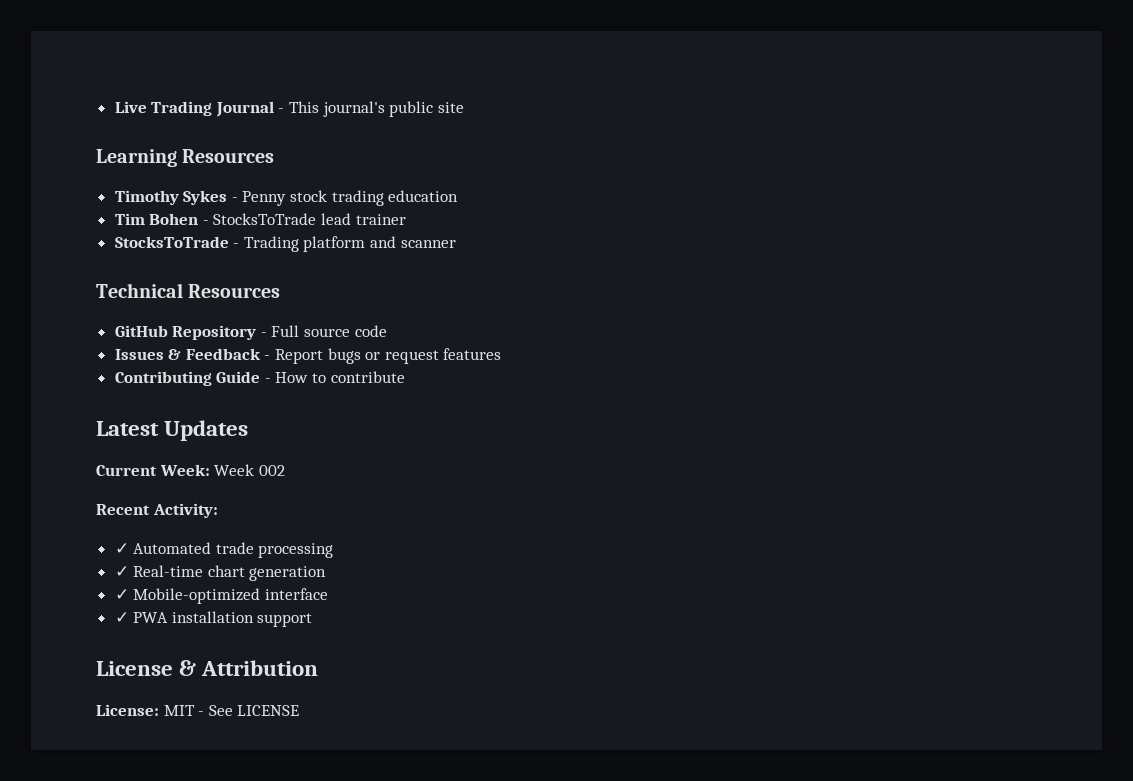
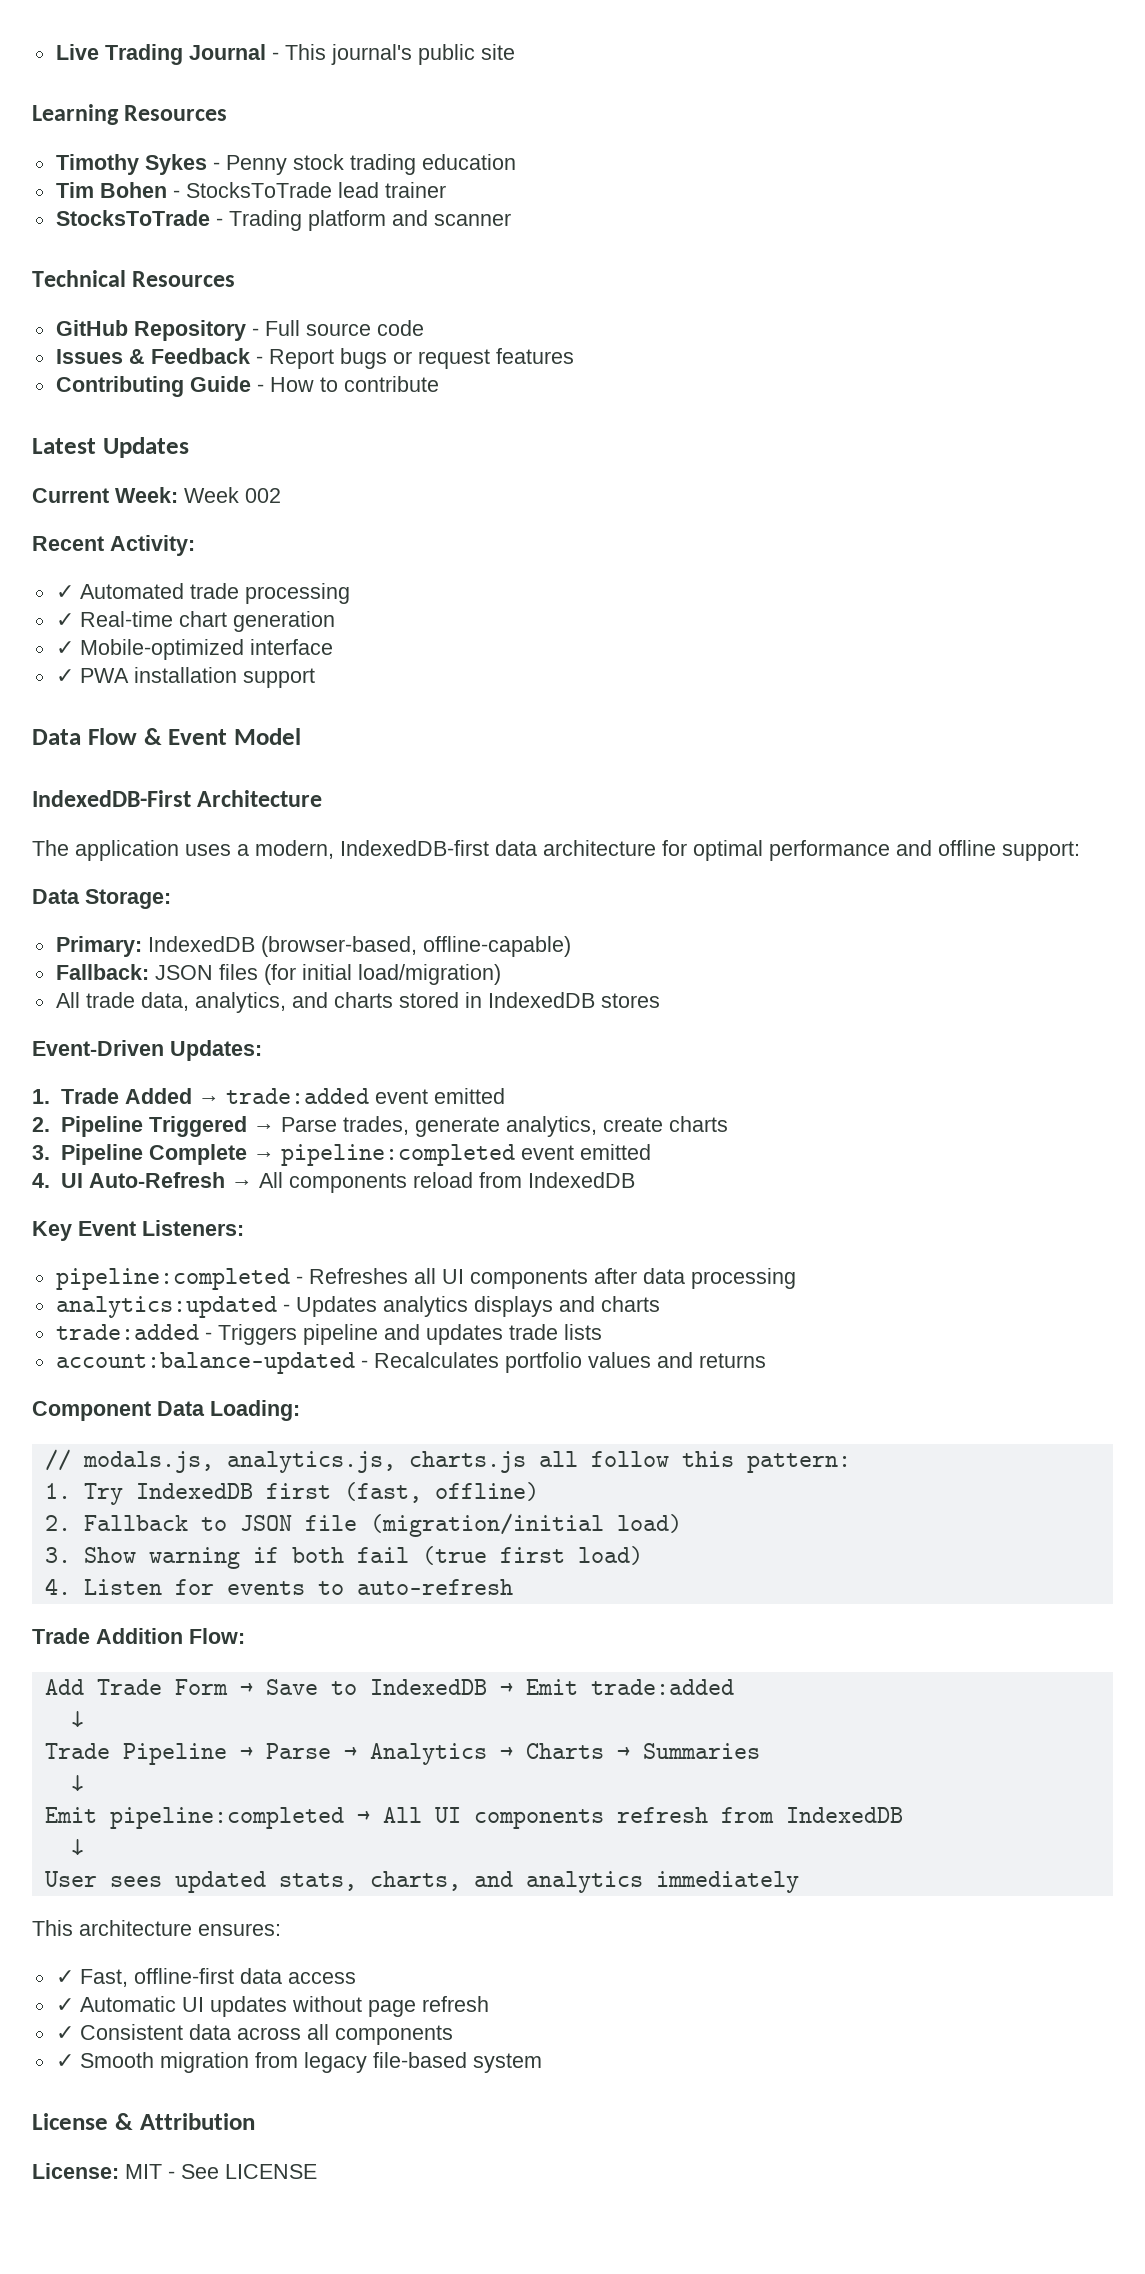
+ Data Flow & Event Model
+ IndexedDB-First Architecture
+ The application uses a modern, IndexedDB-first data architecture for optimal performance and offline support:
+ Data Storage:
+ Primary: IndexedDB (browser-based, offline-capable)
+ Fallback: JSON files (for initial load/migration)
+ All trade data, analytics, and charts stored in IndexedDB stores
+ Event-Driven Updates:
+ 1. Trade Added → trade:added event emitted
+ 2. Pipeline Triggered → Parse trades, generate analytics, create charts
+ 3. Pipeline Complete → pipeline:completed event emitted
+ 4. UI Auto-Refresh → All components reload from IndexedDB
+ Key Event Listeners:
+ pipeline:completed - Refreshes all UI components after data processing
+ analytics:updated - Updates analytics displays and charts
+ trade:added - Triggers pipeline and updates trade lists
+ account:balance-updated - Recalculates portfolio values and returns
+ Component Data Loading:
+ // modals.js, analytics.js, charts.js all follow this pattern:
+ 1. Try IndexedDB first (fast, offline)
+ 2. Fallback to JSON file (migration/initial load)
+ 3. Show warning if both fail (true first load)
+ 4. Listen for events to auto-refresh
+ Trade Addition Flow:
+ Add Trade Form → Save to IndexedDB → Emit trade:added
+ ↓
+ Trade Pipeline → Parse → Analytics → Charts → Summaries
+ ↓
+ Emit pipeline:completed → All UI components refresh from IndexedDB
+ ↓
+ User sees updated stats, charts, and analytics immediately
+ This architecture ensures:
+ ✓ Fast, offline-first data access
+ ✓ Automatic UI updates without page refresh
+ ✓ Consistent data across all components
+ ✓ Smooth migration from legacy file-based system

